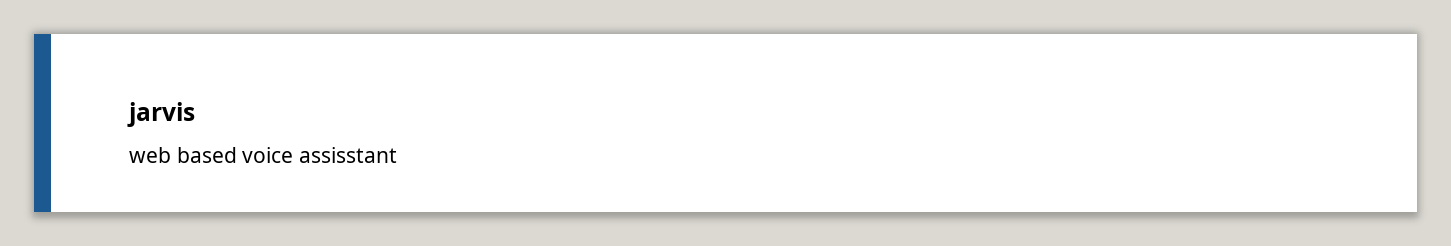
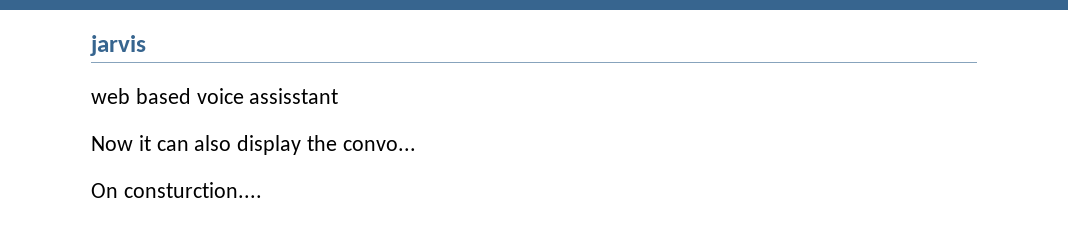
+ Now it can also display the convo...
+ On consturction....

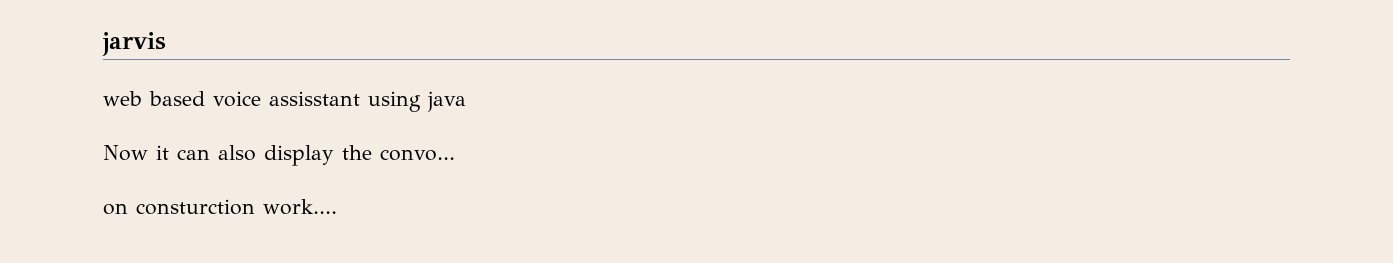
- web based voice assisstant
+ web based voice assisstant using java
- On consturction....
+ on consturction work....

